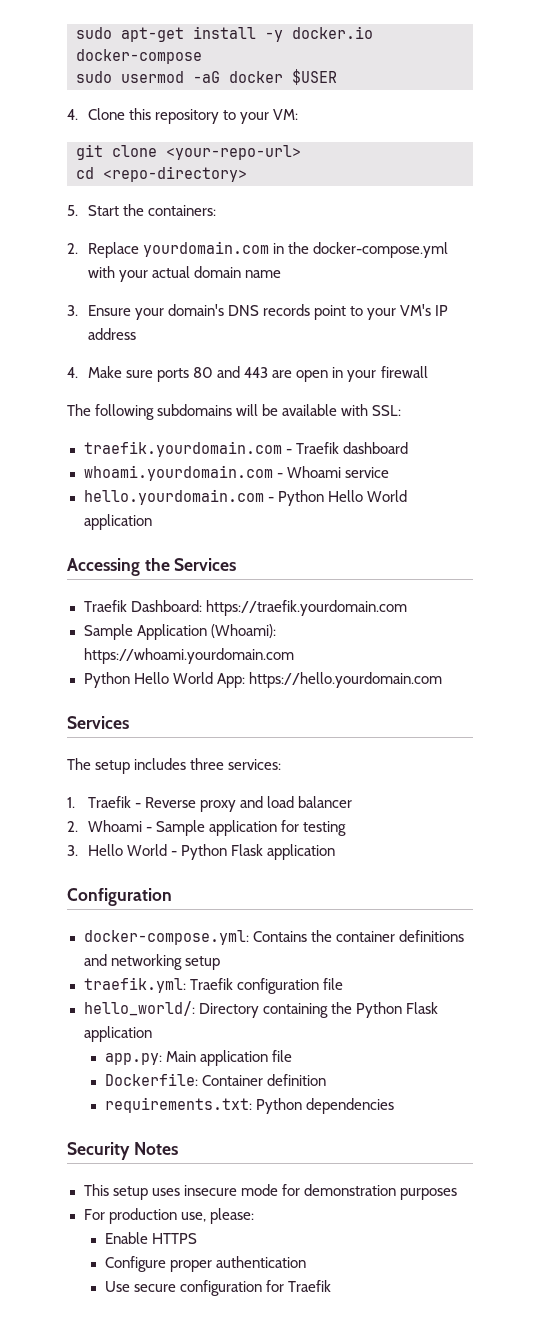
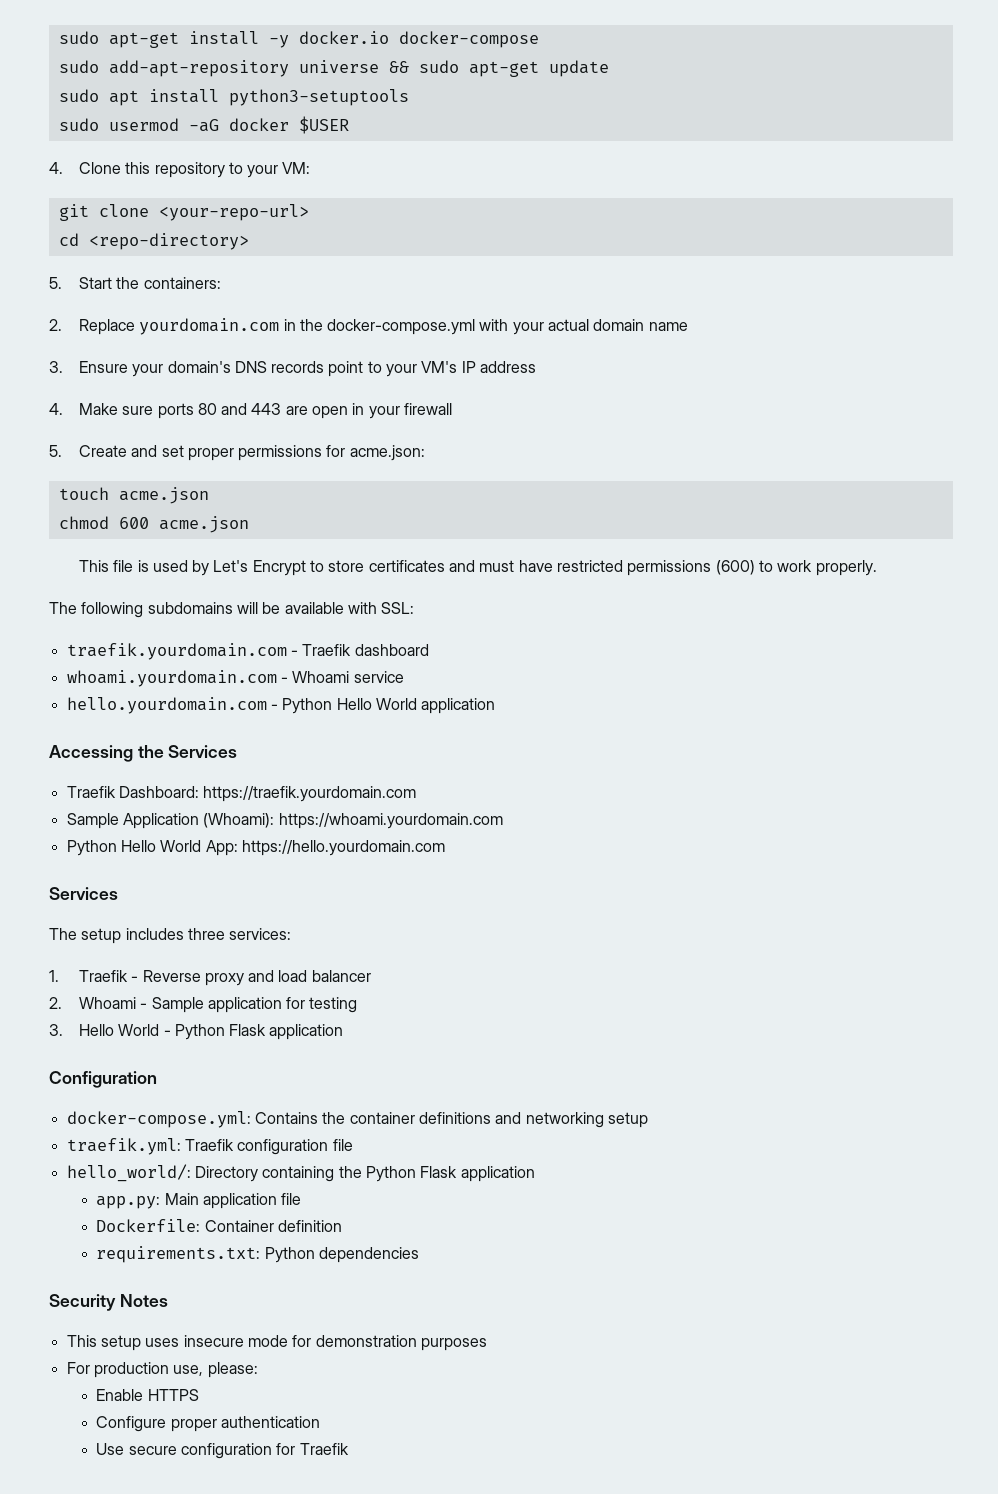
+ sudo add-apt-repository universe && sudo apt-get update
+ sudo apt install python3-setuptools
+ 5. Create and set proper permissions for acme.json:
+ touch acme.json
+ chmod 600 acme.json
+ This file is used by Let's Encrypt to store certificates and must have restricted permissions (600) to work properly.

